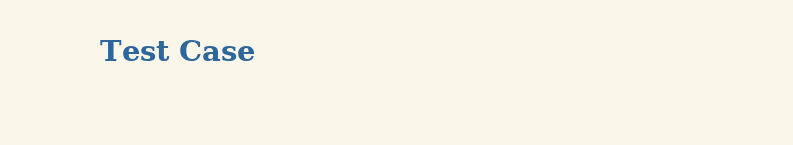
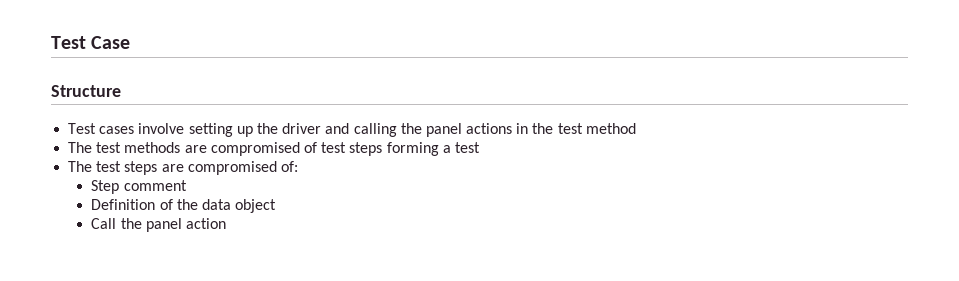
+ Structure
+ Test cases involve setting up the driver and calling the panel actions in the test method
+ The test methods are compromised of test steps forming a test
+ The test steps are compromised of:
+ Step comment
+ Definition of the data object
+ Call the panel action

